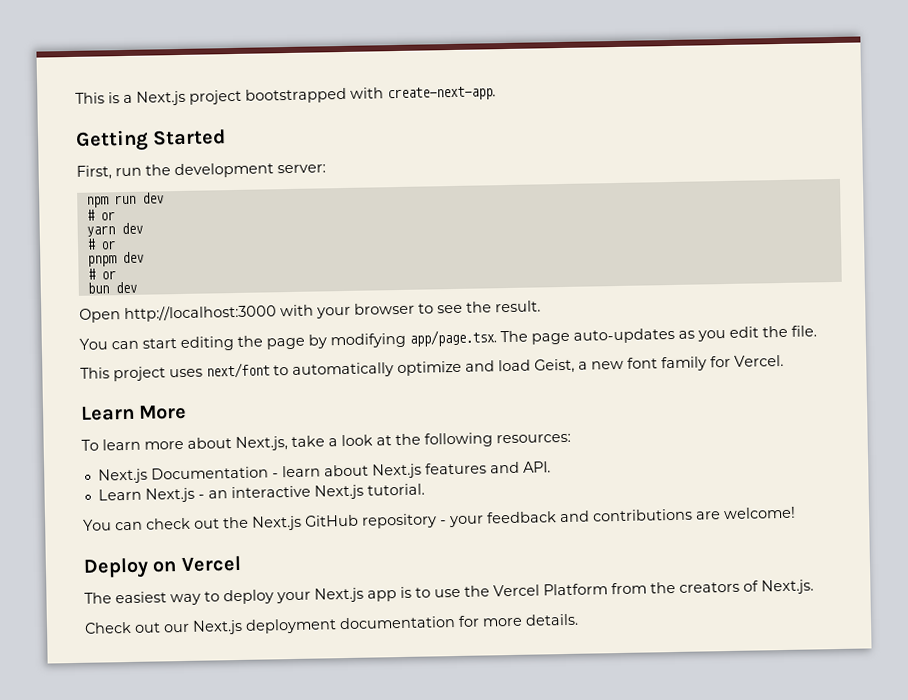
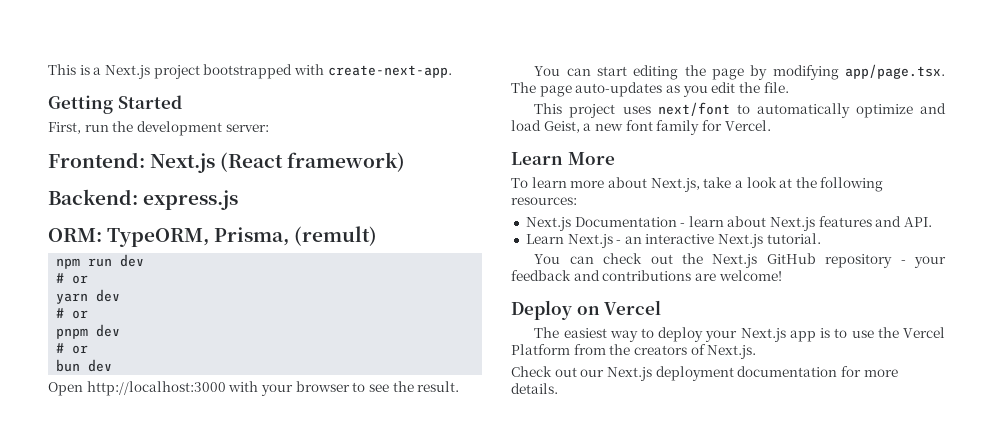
+ Frontend: Next.js (React framework)
+ Backend: express.js
+ ORM: TypeORM, Prisma, (remult)

